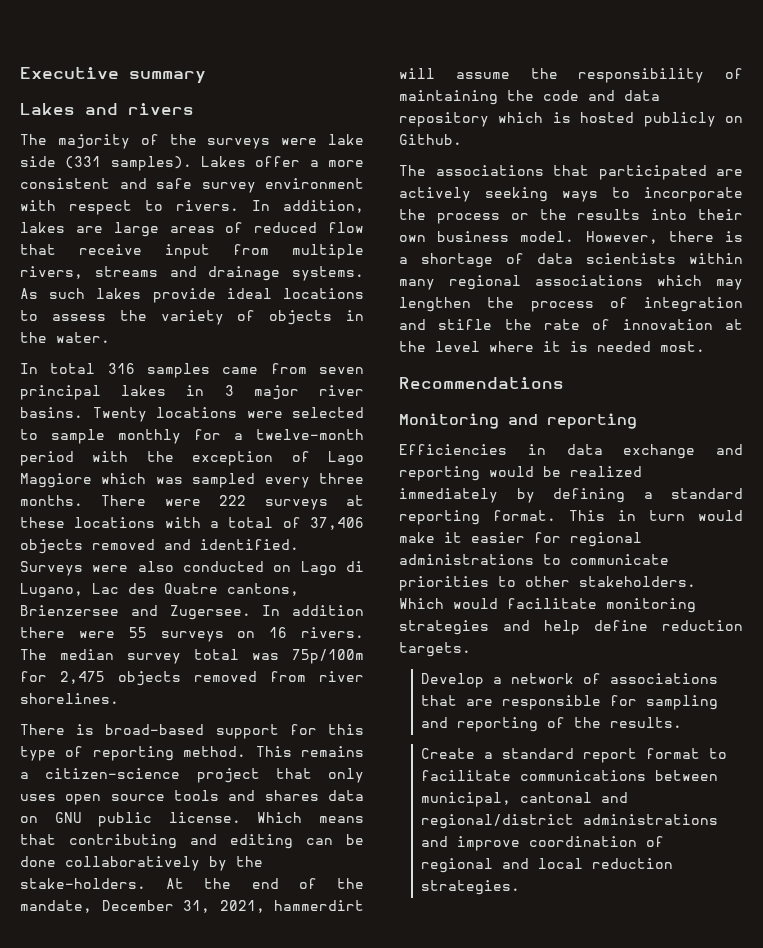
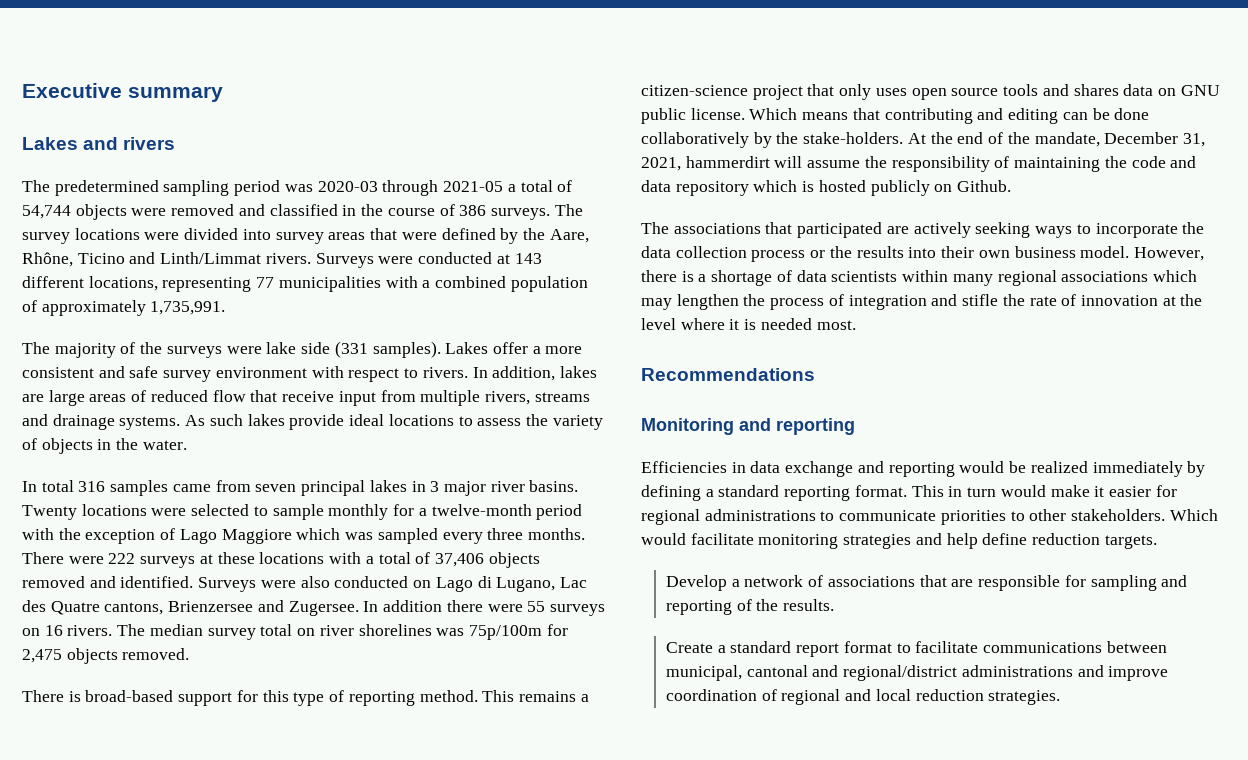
+ The predetermined sampling period was 2020-03 through 2021-05 a total of 54,744 objects were removed and classified in the course of 386 surveys. The survey locations were divided into survey areas that were defined by the Aare, Rhône, Ticino and Linth/Limmat rivers. Surveys were conducted at 143 different locations, representing 77 municipalities with a combined population of approximately 1,735,991.
- The median survey total was 75p/100m for 2,475 objects removed from river shorelines.
+ The median survey total on river shorelines was 75p/100m for 2,475 objects removed.
- The associations that participated are actively seeking ways to incorporate the process or the results into their own business model.
+ The associations that participated are actively seeking ways to incorporate the data collection process or the results into their own business model.

